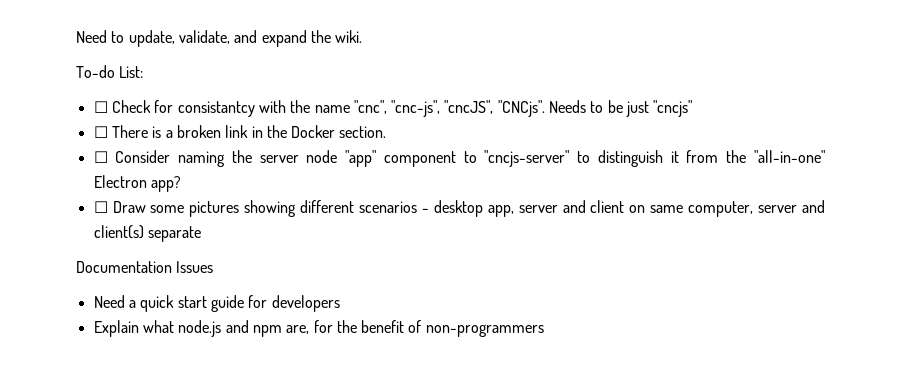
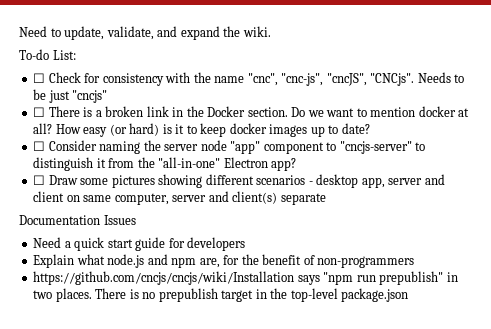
- ☐ Check for consistantcy with the name "cnc", "cnc-js", "cncJS", "CNCjs".
+ ☐ Check for consistency with the name "cnc", "cnc-js", "cncJS", "CNCjs".
+ Do we want to mention docker at all? How easy (or hard) is it to keep docker images up to date?
+ https://github.com/cncjs/cncjs/wiki/Installation says "npm run prepublish" in two places. There is no prepublish target in the top-level package.json

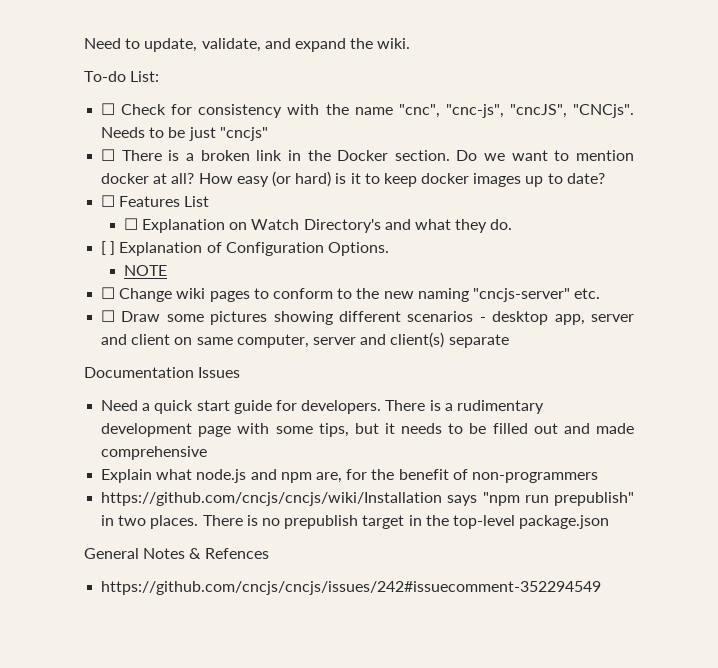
- ☐ Consider naming the server node "app" component to "cncjs-server" to distinguish it from the "all-in-one" Electron app?
+ ☐ Features List
+ ☐ Explanation on Watch Directory's and what they do.
+ [ ] Explanation of Configuration Options.
+ NOTE
+ ☐ Change wiki pages to conform to the new naming "cncjs-server" etc.
- Need a quick start guide for developers
+ Need a quick start guide for developers. There is a rudimentary development page with some tips, but it needs to be filled out and made comprehensive
+ General Notes & Refences
+ https://github.com/cncjs/cncjs/issues/242#issuecomment-352294549

